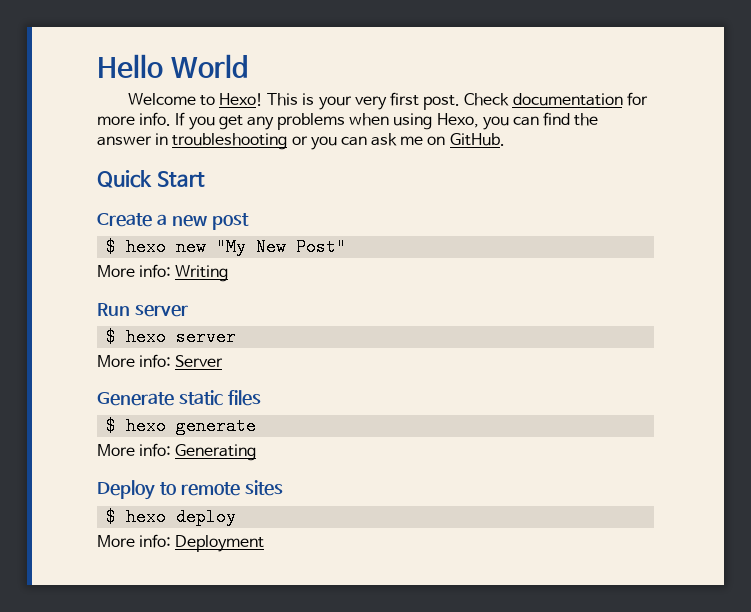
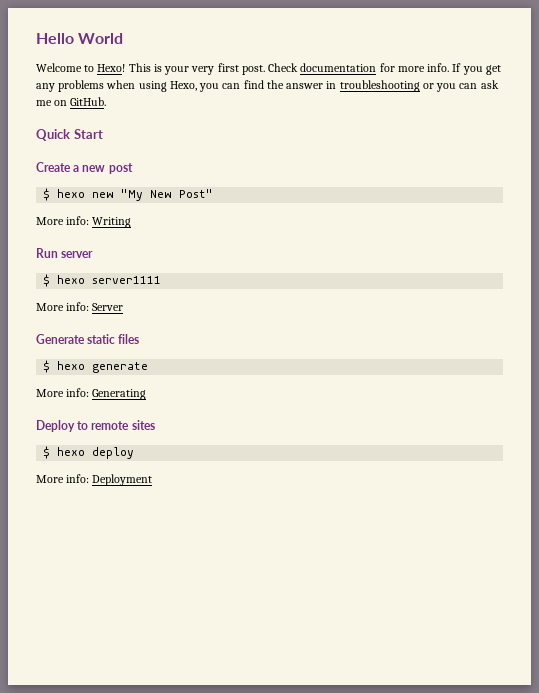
- $ hexo server
+ $ hexo server1111

